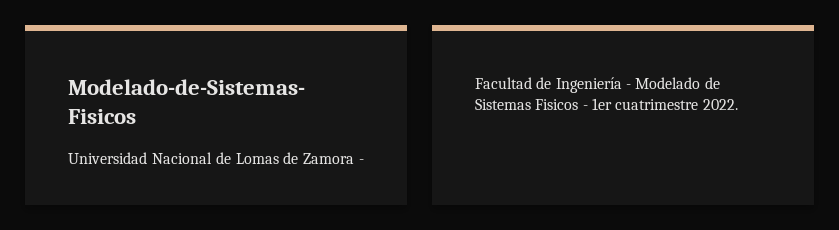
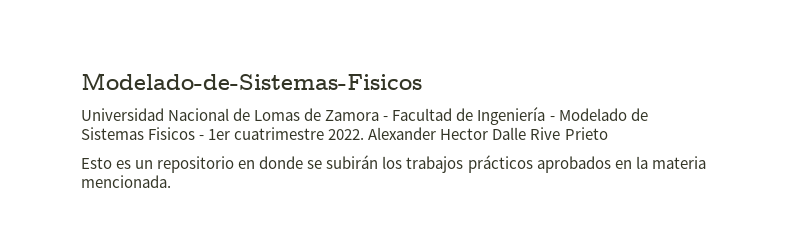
+ Alexander Hector Dalle Rive Prieto
+ Esto es un repositorio en donde se subirán los trabajos prácticos aprobados en la materia mencionada.

